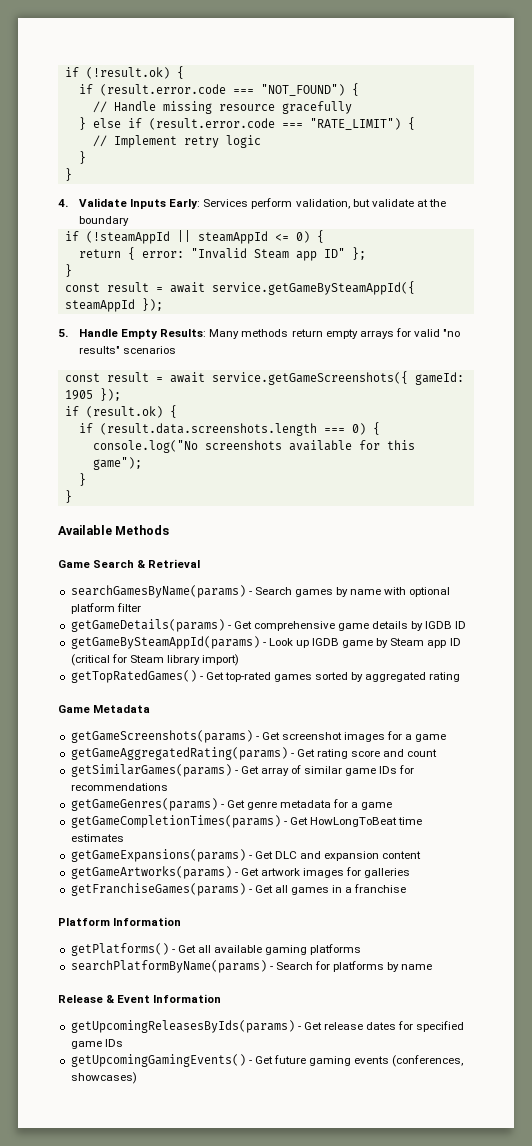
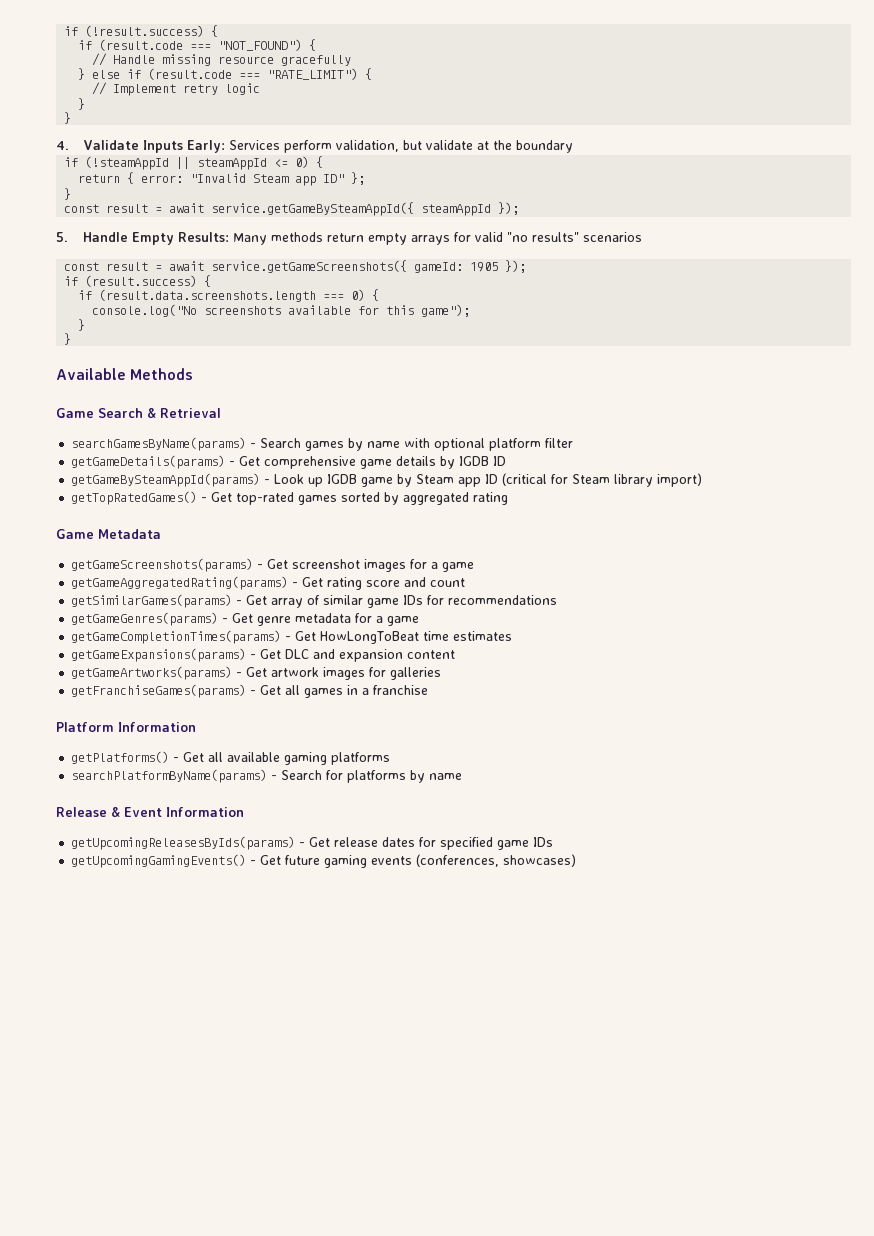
- if (!result.ok) {
- if (result.error.code === "NOT_FOUND") {
+ if (!result.success) {
+ if (result.code === "NOT_FOUND") {
- } else if (result.error.code === "RATE_LIMIT") {
+ } else if (result.code === "RATE_LIMIT") {
- if (result.ok) {
+ if (result.success) {

